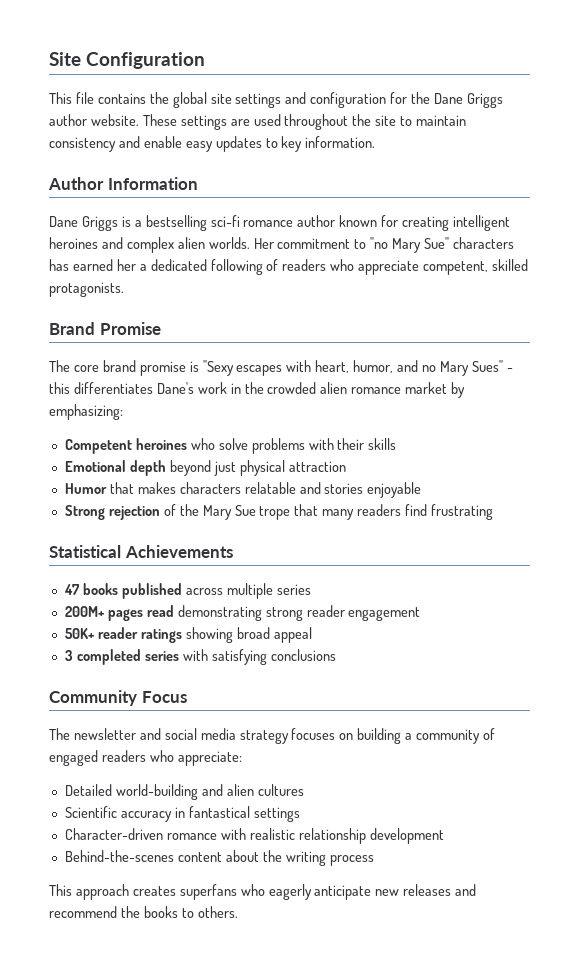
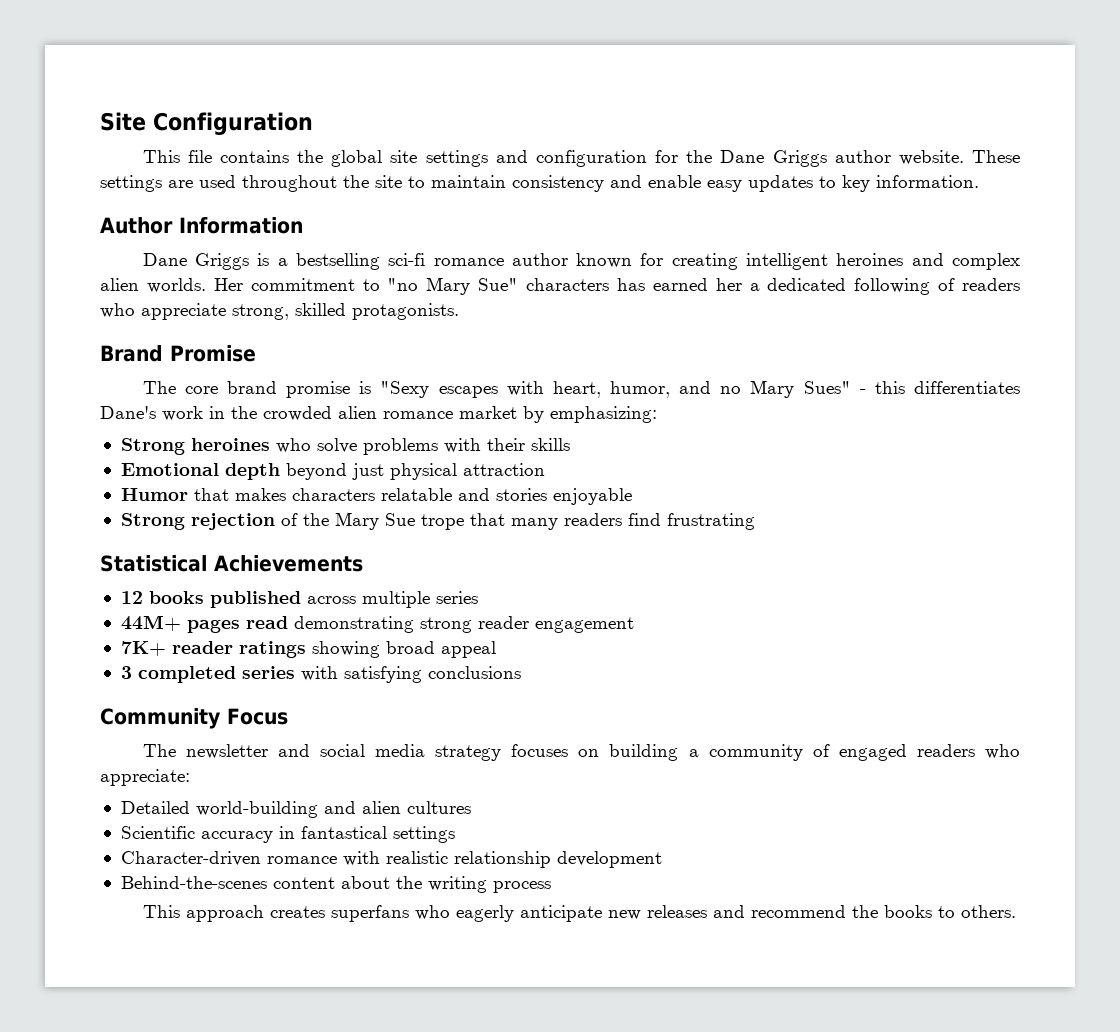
- Her commitment to "no Mary Sue" characters has earned her a dedicated following of readers who appreciate competent, skilled protagonists.
+ Her commitment to "no Mary Sue" characters has earned her a dedicated following of readers who appreciate strong, skilled protagonists.
- Competent heroines who solve problems with their skills
+ Strong heroines who solve problems with their skills
- 47 books published across multiple series
+ 12 books published across multiple series
- 200M+ pages read demonstrating strong reader engagement
+ 44M+ pages read demonstrating strong reader engagement
- 50K+ reader ratings showing broad appeal
+ 7K+ reader ratings showing broad appeal

